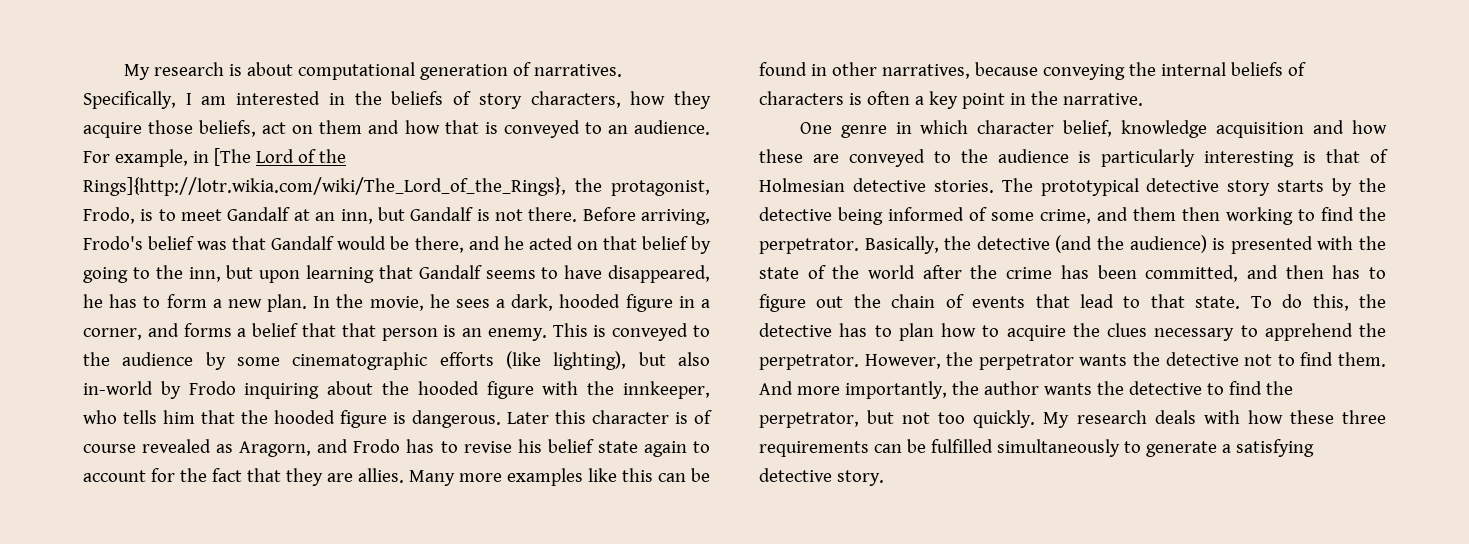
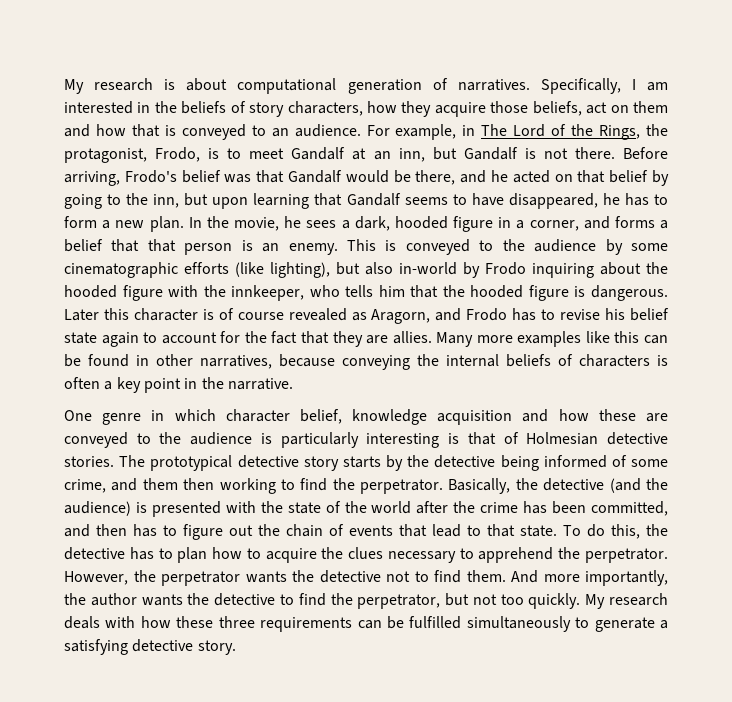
- For example, in [The Lord of the Rings]{http://lotr.wikia.com/wiki/The_Lord_of_the_Rings}, the protagonist, Frodo, is to meet Gandalf at an inn, but Gandalf is not there.
+ For example, in The Lord of the Rings, the protagonist, Frodo, is to meet Gandalf at an inn, but Gandalf is not there.

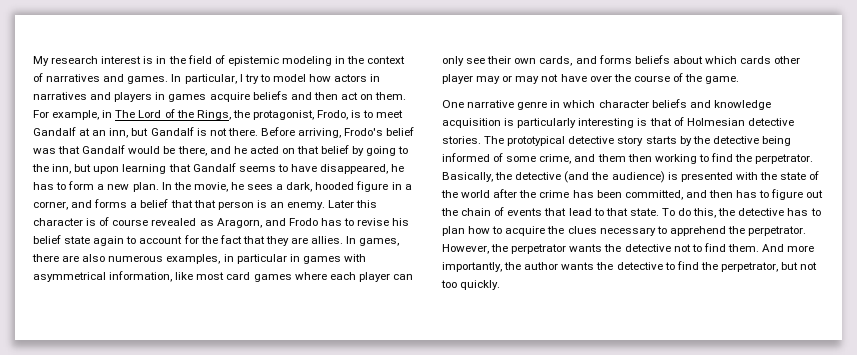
- My research is about computational generation of narratives. Specifically, I am interested in the beliefs of story characters, how they acquire those beliefs, act on them and how that is conveyed to an audience.
+ My research interest is in the field of epistemic modeling in the context of narratives and games. In particular, I try to model how actors in narratives and players in games acquire beliefs and then act on them.
- This is conveyed to the audience by some cinematographic efforts (like lighting), but also in-world by Frodo inquiring about the hooded figure with the innkeeper, who tells him that the hooded figure is dangerous.
- Many more examples like this can be found in other narratives, because conveying the internal beliefs of characters is often a key point in the narrative.
+ In games, there are also numerous examples, in particular in games with asymmetrical information, like most card games where each player can only see their own cards, and forms beliefs about which cards other player may or may not have over the course of the game.
- One genre in which character belief, knowledge acquisition and how these are conveyed to the audience is particularly interesting is that of Holmesian detective stories.
+ One narrative genre in which character beliefs and knowledge acquisition is particularly interesting is that of Holmesian detective stories.
- My research deals with how these three requirements can be fulfilled simultaneously to generate a satisfying detective story.

